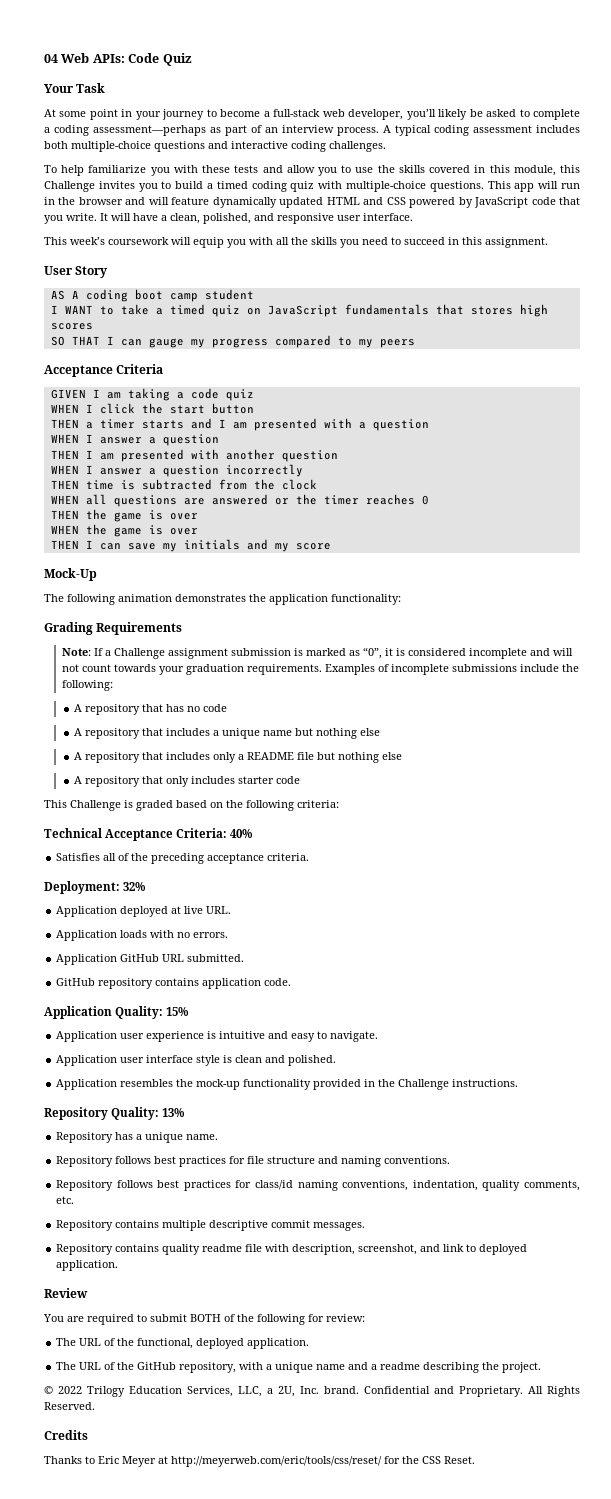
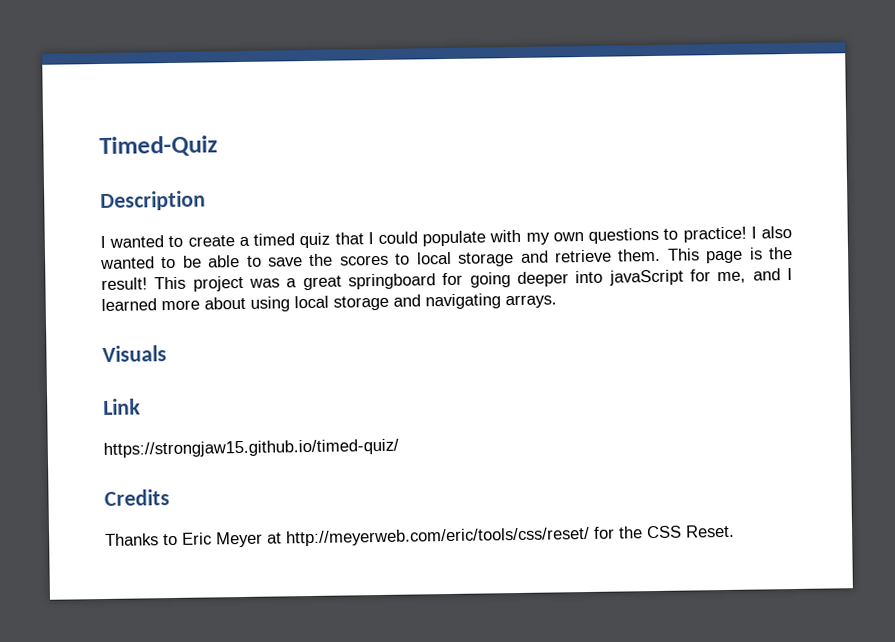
- 04 Web APIs: Code Quiz
- Your Task
- At some point in your journey to become a full-stack web developer, you’ll likely be asked to complete a coding assessment—perhaps as part of an interview process. A typical coding assessment includes both multiple-choice questions and interactive coding challenges.
- To help familiarize you with these tests and allow you to use the skills covered in this module, this Challenge invites you to build a timed coding quiz with multiple-choice questions. This app will run in the browser and will feature dynamically updated HTML and CSS powered by JavaScript code that you write. It will have a clean, polished, and responsive user interface.
- This week’s coursework will equip you with all the skills you need to succeed in this assignment.
- User Story
- AS A coding boot camp student
- I WANT to take a timed quiz on JavaScript fundamentals that stores high scores
- SO THAT I can gauge my progress compared to my peers
- Acceptance Criteria
- GIVEN I am taking a code quiz
- WHEN I click the start button
- THEN a timer starts and I am presented with a question
- WHEN I answer a question
- THEN I am presented with another question
- WHEN I answer a question incorrectly
- THEN time is subtracted from the clock
- WHEN all questions are answered or the timer reaches 0
- THEN the game is over
- WHEN the game is over
- THEN I can save my initials and my score
- Mock-Up
- The following animation demonstrates the application functionality:
- Grading Requirements
- Note: If a Challenge assignment submission is marked as “0”, it is considered incomplete and will not count towards your graduation requirements. Examples of incomplete submissions include the following:
- A repository that has no code
- A repository that includes a unique name but nothing else
- A repository that includes only a README file but nothing else
- A repository that only includes starter code
- This Challenge is graded based on the following criteria:
- Technical Acceptance Criteria: 40%
- Satisfies all of the preceding acceptance criteria.
- Deployment: 32%
- Application deployed at live URL.
- Application loads with no errors.
- Application GitHub URL submitted.
- GitHub repository contains application code.
- Application Quality: 15%
- Application user experience is intuitive and easy to navigate.
- Application user interface style is clean and polished.
- Application resembles the mock-up functionality provided in the Challenge instructions.
- Repository Quality: 13%
- Repository has a unique name.
- Repository follows best practices for file structure and naming conventions.
- Repository follows best practices for class/id naming conventions, indentation, quality comments, etc.
- Repository contains multiple descriptive commit messages.
- Repository contains quality readme file with description, screenshot, and link to deployed application.
- Review
- You are required to submit BOTH of the following for review:
- The URL of the functional, deployed application.
- The URL of the GitHub repository, with a unique name and a readme describing the project.
- © 2022 Trilogy Education Services, LLC, a 2U, Inc. brand. Confidential and Proprietary. All Rights Reserved.
+ Timed-Quiz
+ Description
+ I wanted to create a timed quiz that I could populate with my own questions to practice! I also wanted to be able to save the scores to local storage and retrieve them. This page is the result! This project was a great springboard for going deeper into javaScript for me, and I learned more about using local storage and navigating arrays.
+ Visuals
+ Link
+ https://strongjaw15.github.io/timed-quiz/

